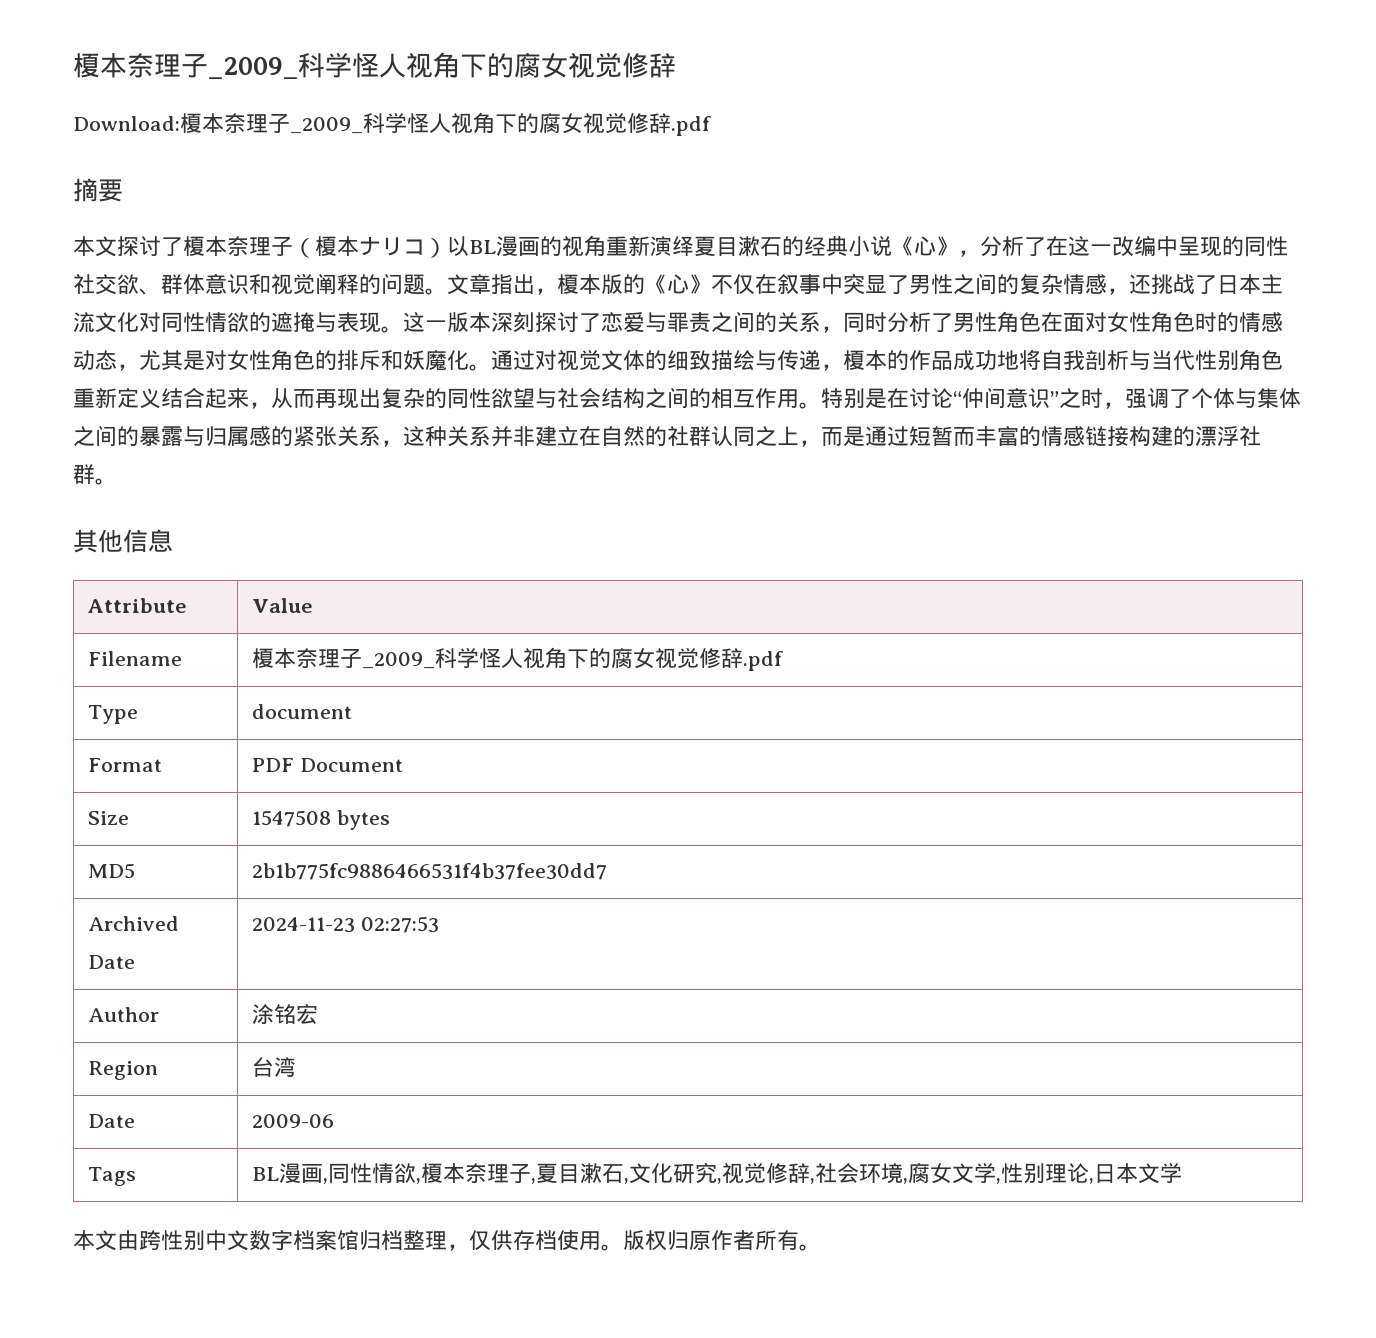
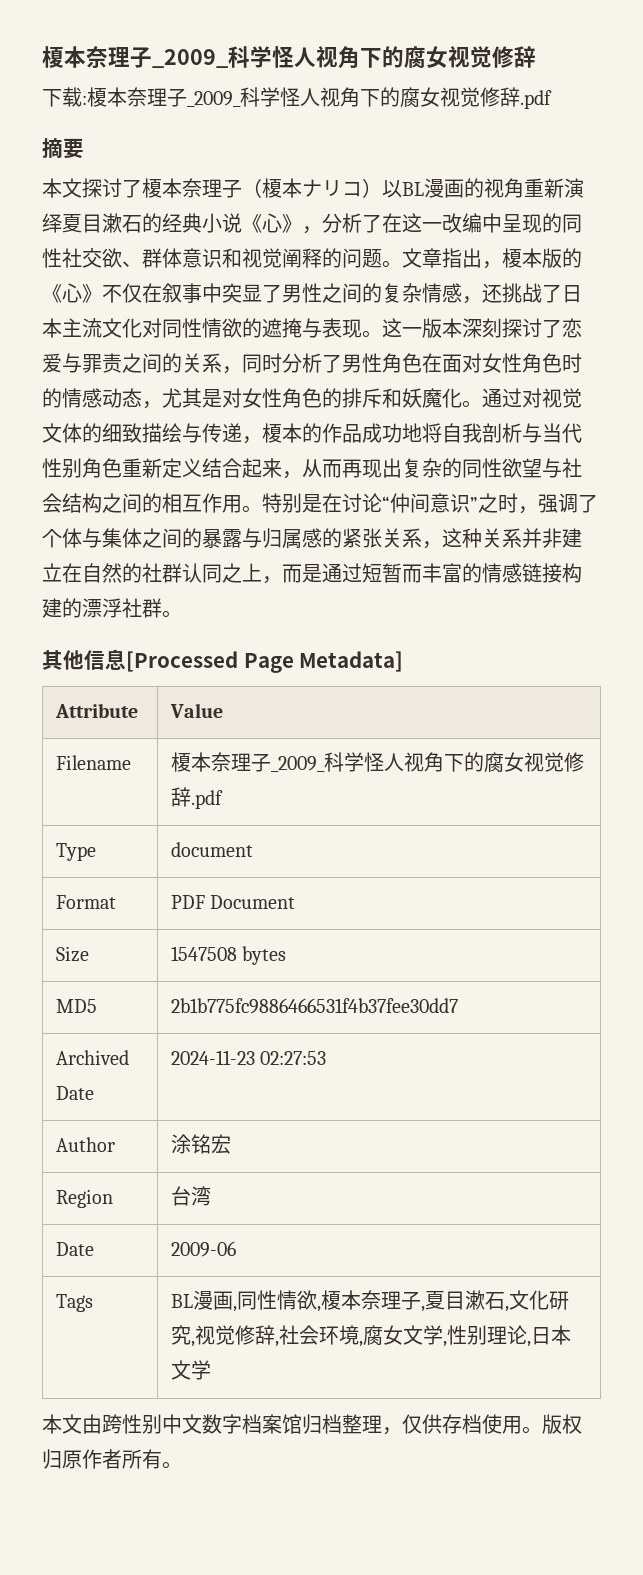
- Download:榎本奈理子_2009_科学怪人视角下的腐女视觉修辞.pdf
+ 下载:榎本奈理子_2009_科学怪人视角下的腐女视觉修辞.pdf
- 其他信息
+ 其他信息[Processed Page Metadata]

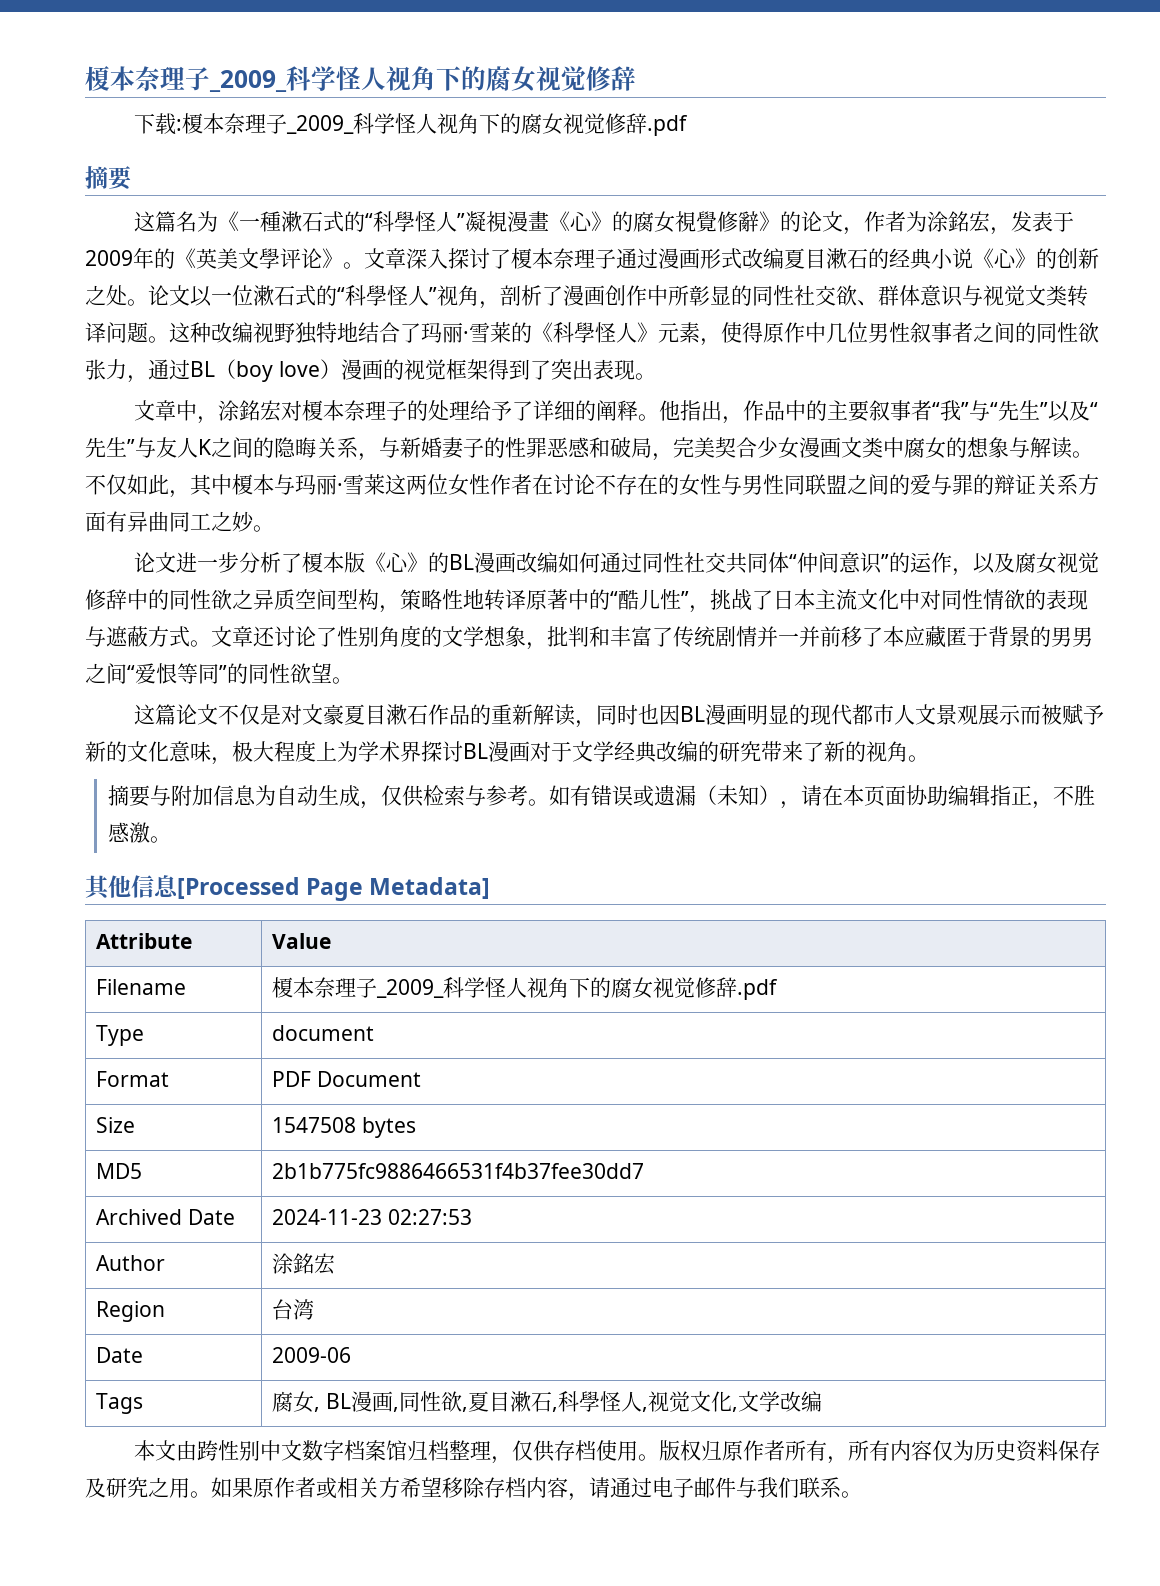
- 本文探讨了榎本奈理子（榎本ナリコ）以BL漫画的视角重新演绎夏目漱石的经典小说《心》，分析了在这一改编中呈现的同性社交欲、群体意识和视觉阐释的问题。文章指出，榎本版的《心》不仅在叙事中突显了男性之间的复杂情感，还挑战了日本主流文化对同性情欲的遮掩与表现。这一版本深刻探讨了恋爱与罪责之间的关系，同时分析了男性角色在面对女性角色时的情感动态，尤其是对女性角色的排斥和妖魔化。通过对视觉文体的细致描绘与传递，榎本的作品成功地将自我剖析与当代性别角色重新定义结合起来，从而再现出复杂的同性欲望与社会结构之间的相互作用。特别是在讨论“仲间意识”之时，强调了个体与集体之间的暴露与归属感的紧张关系，这种关系并非建立在自然的社群认同之上，而是通过短暂而丰富的情感链接构建的漂浮社群。
+ 这篇名为《一種漱石式的“科學怪人”凝視漫畫《心》的腐女視覺修辭》的论文，作者为涂銘宏，发表于2009年的《英美文學评论》。文章深入探讨了榎本奈理子通过漫画形式改编夏目漱石的经典小说《心》的创新之处。论文以一位漱石式的“科學怪人”视角，剖析了漫画创作中所彰显的同性社交欲、群体意识与视觉文类转译问题。这种改编视野独特地结合了玛丽·雪莱的《科學怪人》元素，使得原作中几位男性叙事者之间的同性欲张力，通过BL（boy love）漫画的视觉框架得到了突出表现。
+ 文章中，涂銘宏对榎本奈理子的处理给予了详细的阐释。他指出，作品中的主要叙事者“我”与“先生”以及“先生”与友人K之间的隐晦关系，与新婚妻子的性罪恶感和破局，完美契合少女漫画文类中腐女的想象与解读。不仅如此，其中榎本与玛丽·雪莱这两位女性作者在讨论不存在的女性与男性同联盟之间的爱与罪的辩证关系方面有异曲同工之妙。
+ 论文进一步分析了榎本版《心》的BL漫画改编如何通过同性社交共同体“仲间意识”的运作，以及腐女视觉修辞中的同性欲之异质空间型构，策略性地转译原著中的“酷儿性”，挑战了日本主流文化中对同性情欲的表现与遮蔽方式。文章还讨论了性别角度的文学想象，批判和丰富了传统剧情并一并前移了本应藏匿于背景的男男之间“爱恨等同”的同性欲望。
+ 这篇论文不仅是对文豪夏目漱石作品的重新解读，同时也因BL漫画明显的现代都市人文景观展示而被赋予新的文化意味，极大程度上为学术界探讨BL漫画对于文学经典改编的研究带来了新的视角。
+ 摘要与附加信息为自动生成，仅供检索与参考。如有错误或遗漏（未知），请在本页面协助编辑指正，不胜感激。
- Author | 涂铭宏
+ Author | 涂銘宏
- Tags | BL漫画,同性情欲,榎本奈理子,夏目漱石,文化研究,视觉修辞,社会环境,腐女文学,性别理论,日本文学
+ Tags | 腐女, BL漫画,同性欲,夏目漱石,科學怪人,视觉文化,文学改编
- 版权归原作者所有。
+ 版权归原作者所有，所有内容仅为历史资料保存及研究之用。如果原作者或相关方希望移除存档内容，请通过电子邮件与我们联系。

